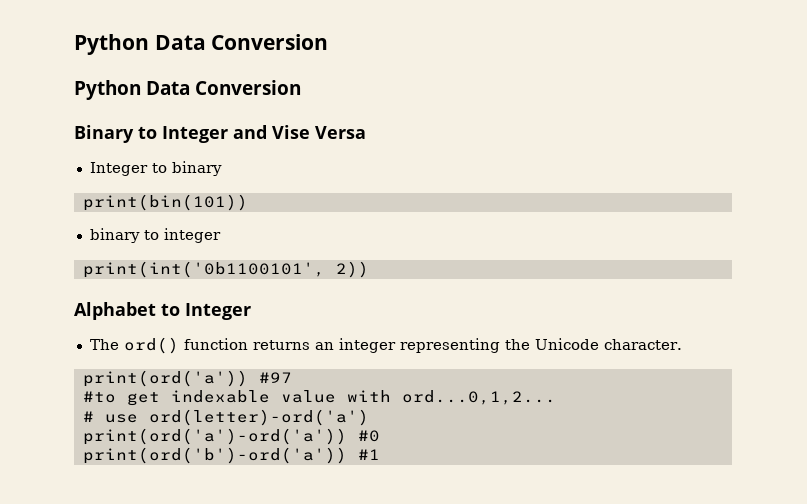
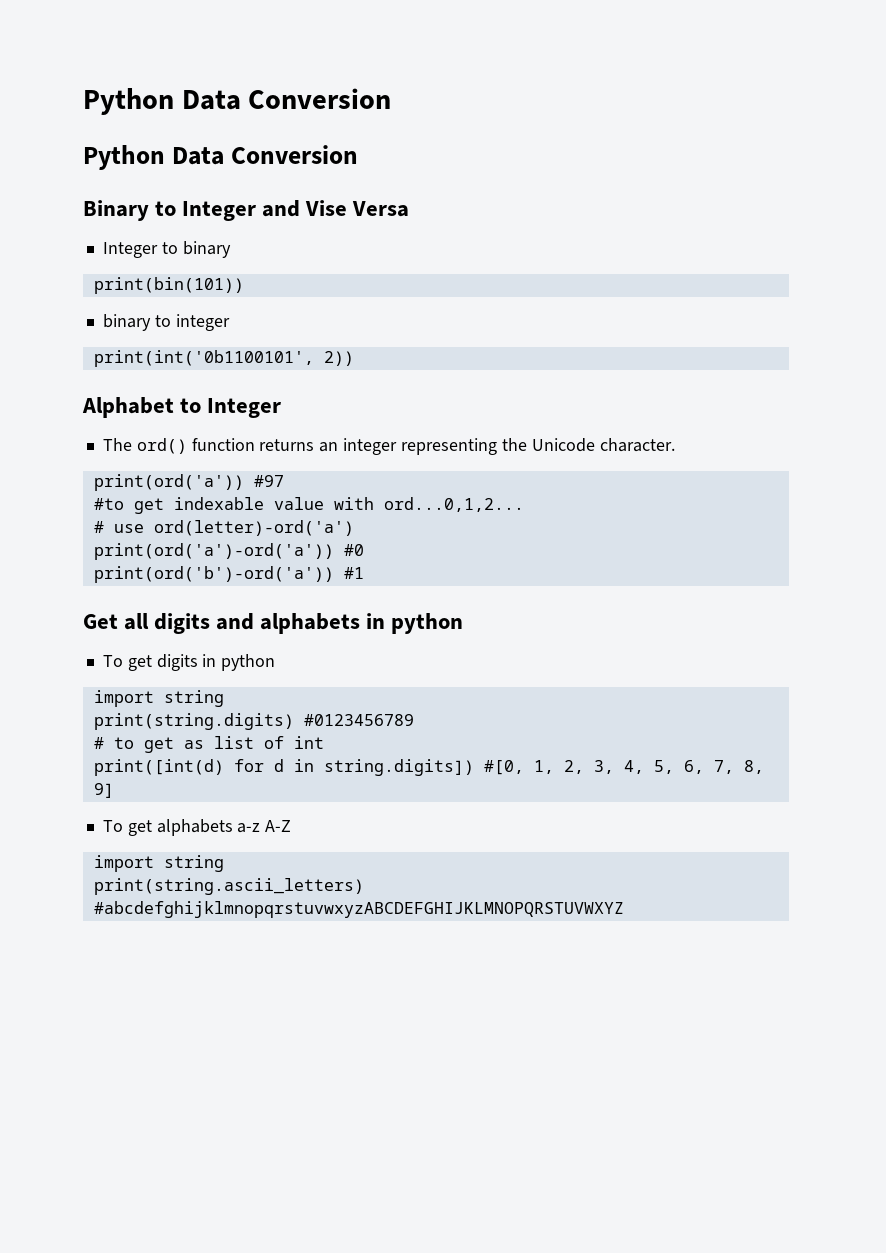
+ Get all digits and alphabets in python
+ To get digits in python
+ import string
+ print(string.digits) #0123456789
+ # to get as list of int
+ print([int(d) for d in string.digits]) #[0, 1, 2, 3, 4, 5, 6, 7, 8, 9]
+ To get alphabets a-z A-Z
+ import string
+ print(string.ascii_letters) #abcdefghijklmnopqrstuvwxyzABCDEFGHIJKLMNOPQRSTUVWXYZ

